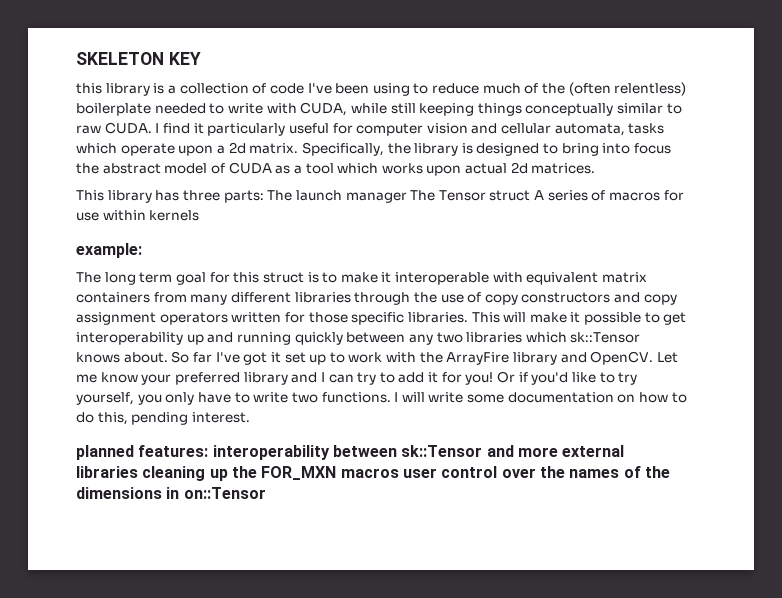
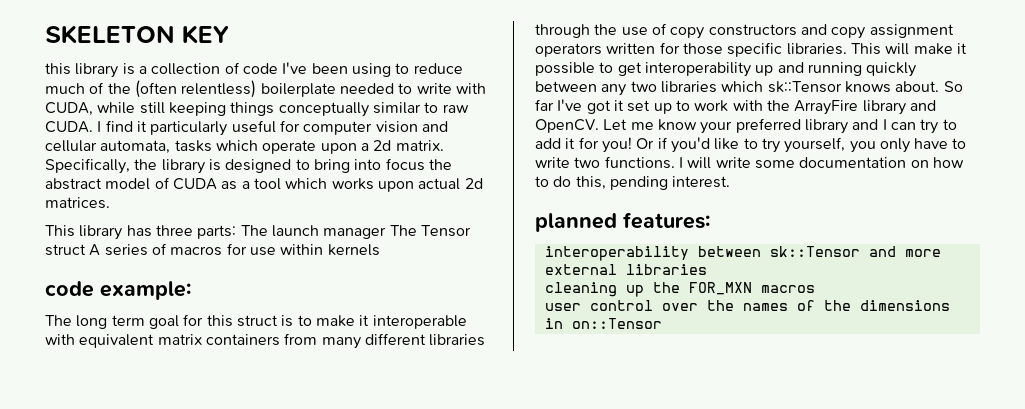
- example:
+ code example:
- planned features: interoperability between sk::Tensor and more external libraries cleaning up the FOR_MXN macros user control over the names of the dimensions in on::Tensor
+ planned features:
+ interoperability between sk::Tensor and more external libraries
+ cleaning up the FOR_MXN macros
+ user control over the names of the dimensions in on::Tensor

